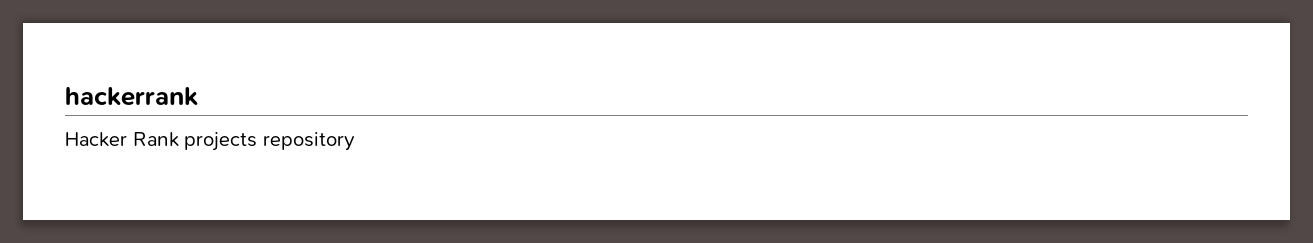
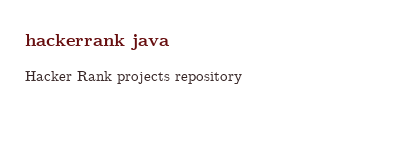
- hackerrank
+ hackerrank java

